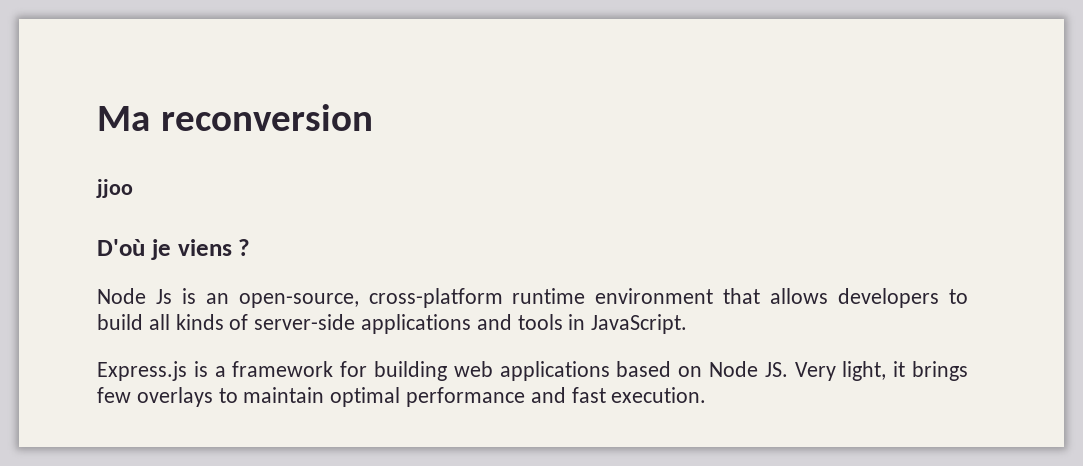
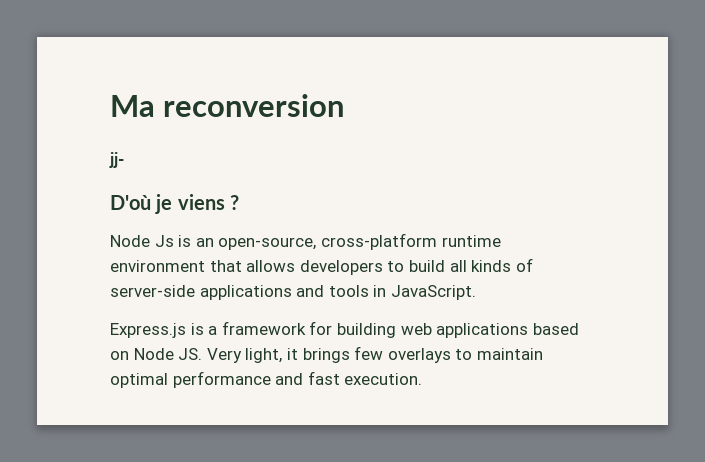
- jjoo
+ jj-

